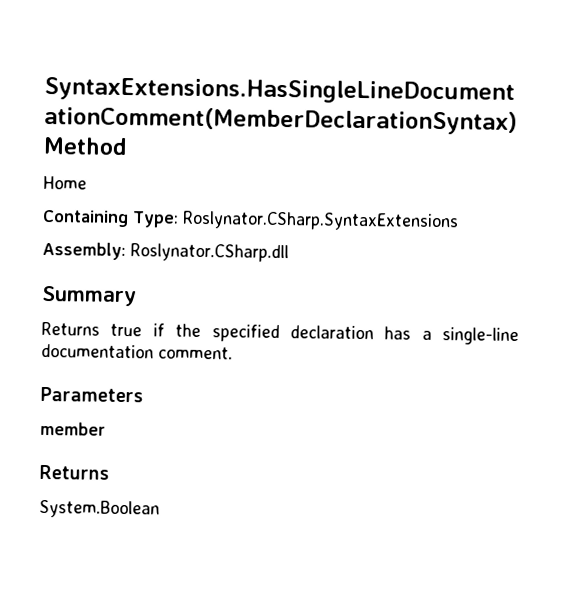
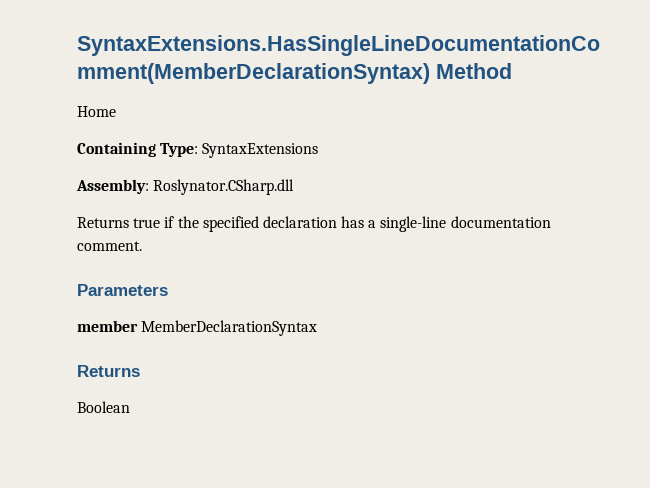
- Containing Type: Roslynator.CSharp.SyntaxExtensions
+ Containing Type: SyntaxExtensions
- Summary
- member
+ member MemberDeclarationSyntax
- System.Boolean
+ Boolean

